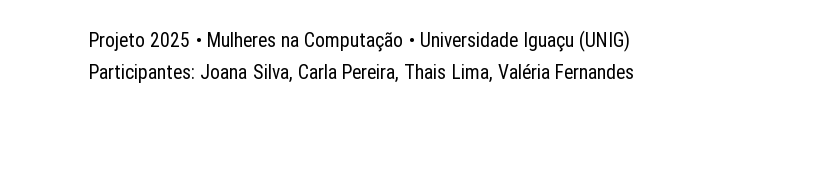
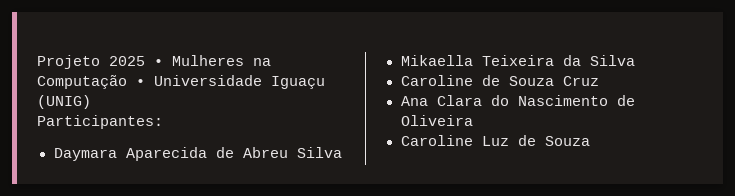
- Participantes: Joana Silva, Carla Pereira, Thais Lima, Valéria Fernandes
+ Participantes:
+ Daymara Aparecida de Abreu Silva
+ Mikaella Teixeira da Silva
+ Caroline de Souza Cruz
+ Ana Clara do Nascimento de Oliveira
+ Caroline Luz de Souza

